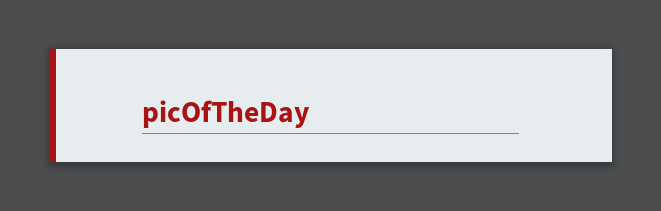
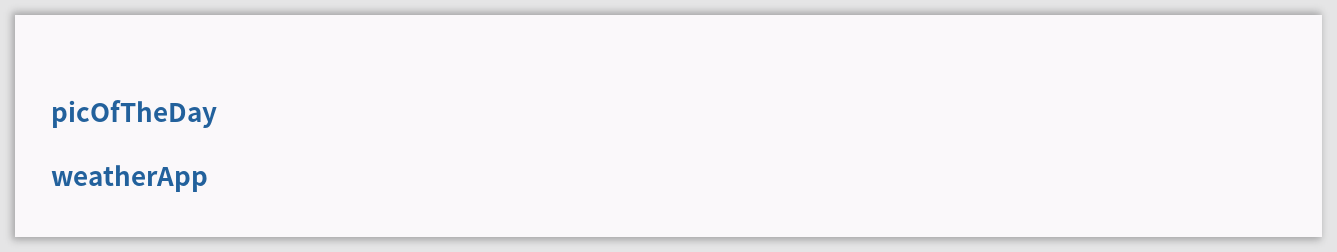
+ weatherApp

